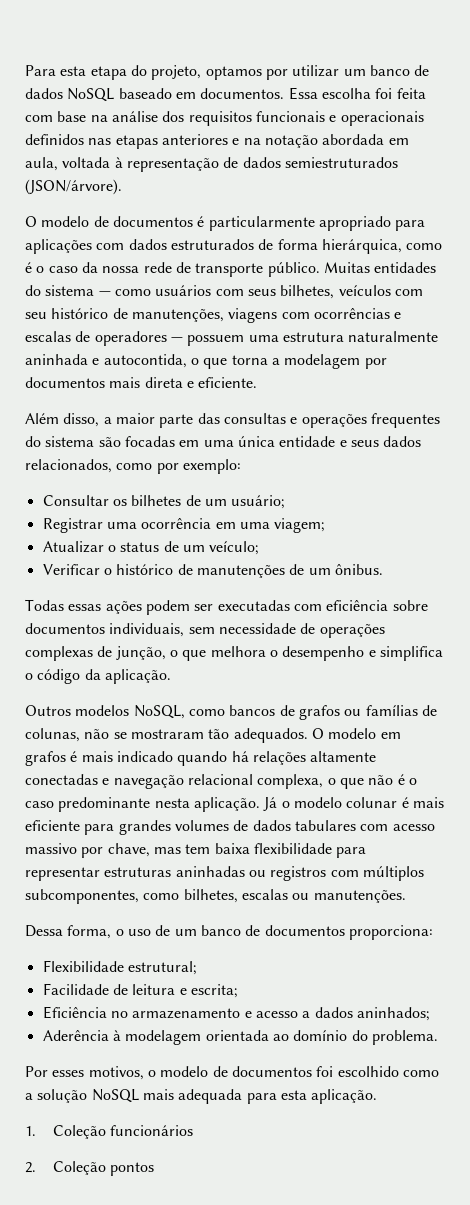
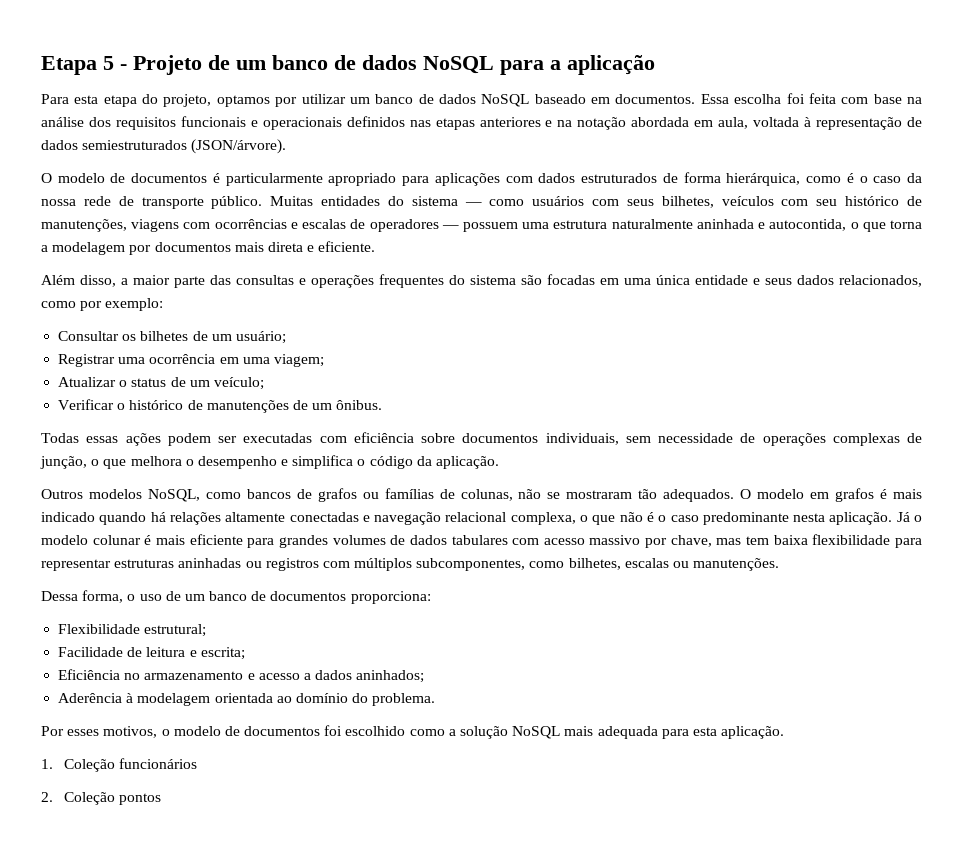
+ Etapa 5 - Projeto de um banco de dados NoSQL para a aplicação

